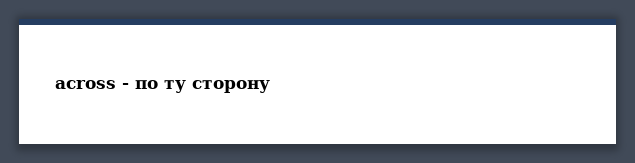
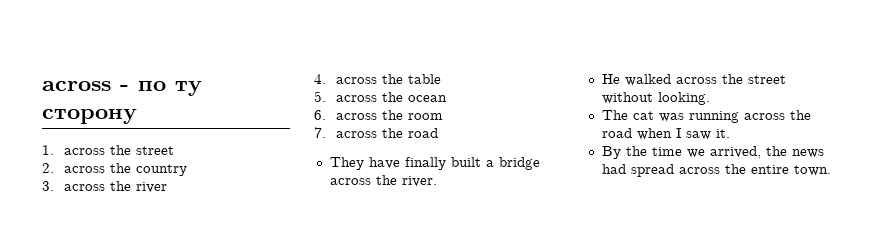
+ 1. across the street
+ 2. across the country
+ 3. across the river
+ 4. across the table
+ 5. across the ocean
+ 6. across the room
+ 7. across the road
+ They have finally built a bridge across the river.
+ He walked across the street without looking.
+ The cat was running across the road when I saw it.
+ By the time we arrived, the news had spread across the entire town.

